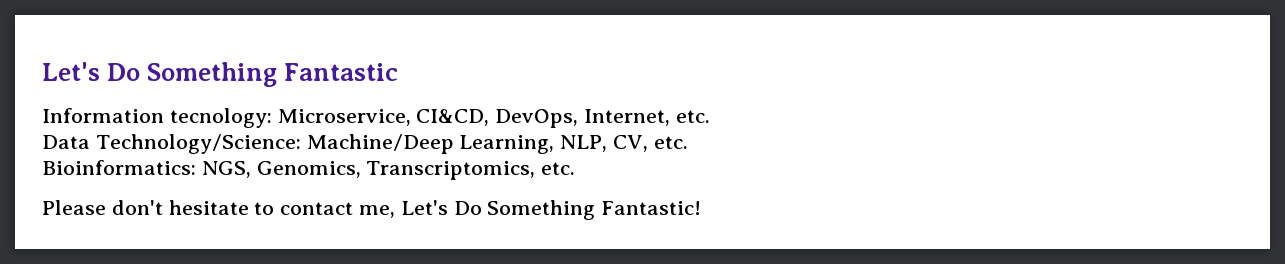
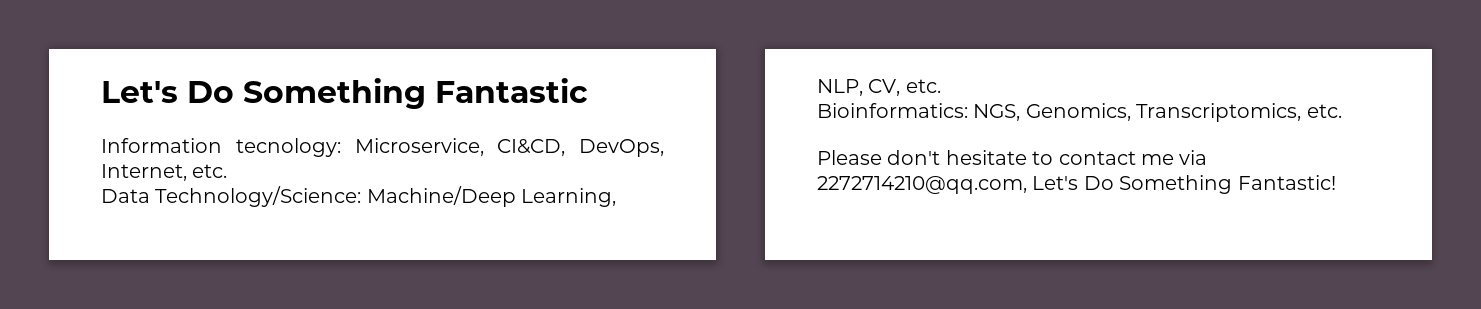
- Please don't hesitate to contact me, Let's Do Something Fantastic!
+ Please don't hesitate to contact me via 2272714210@qq.com, Let's Do Something Fantastic!

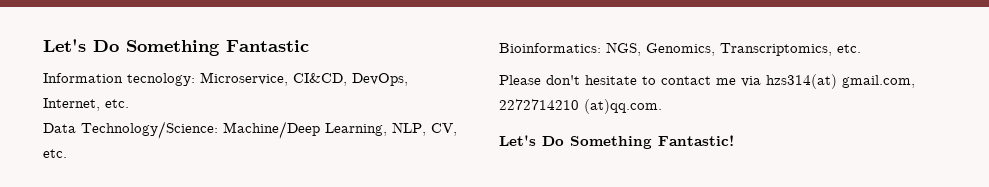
- Please don't hesitate to contact me via 2272714210@qq.com, Let's Do Something Fantastic!
+ Please don't hesitate to contact me via hzs314(at) gmail.com, 2272714210 (at)qq.com.
+ Let's Do Something Fantastic!

